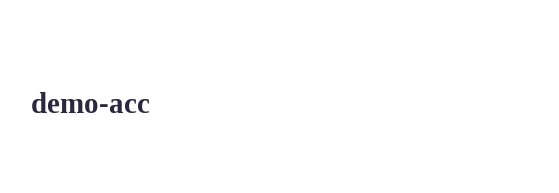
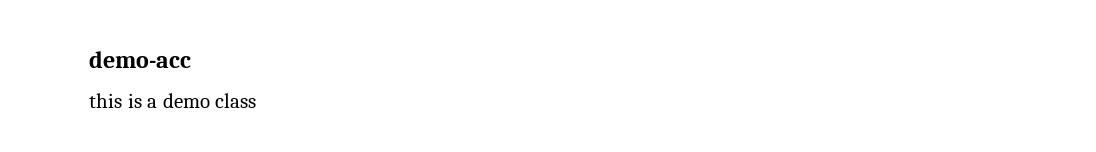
+ this is a demo class

